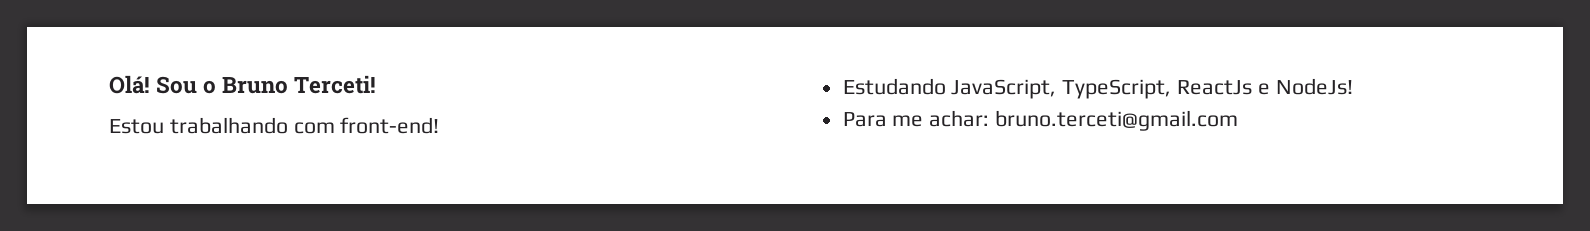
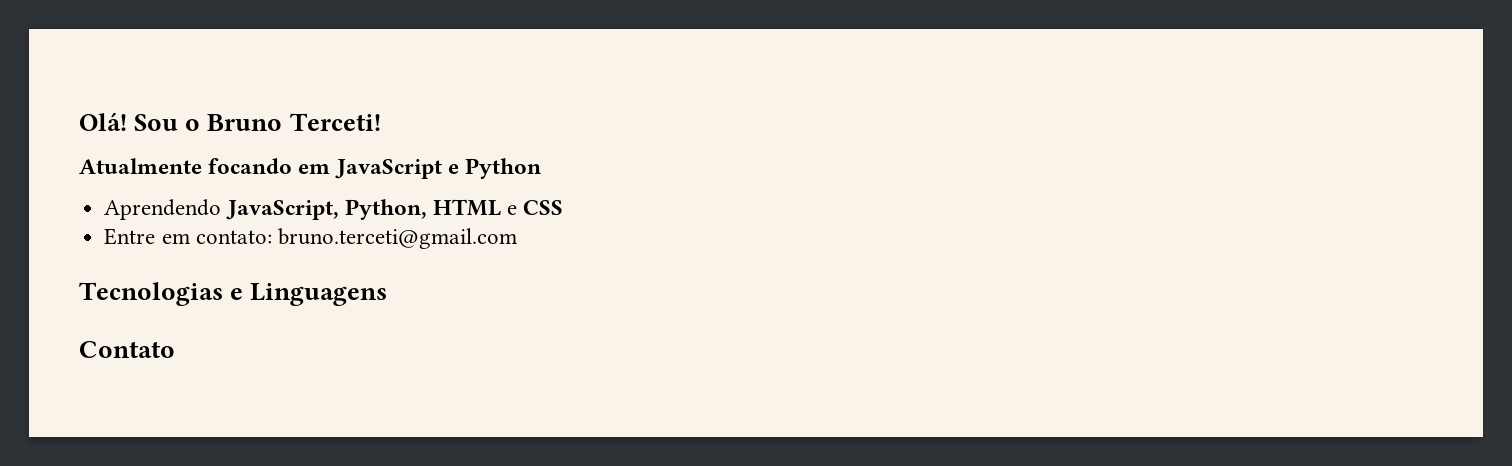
- Estou trabalhando com front-end!
- Estudando JavaScript, TypeScript, ReactJs e NodeJs!
- Para me achar: bruno.terceti@gmail.com
+ Atualmente focando em JavaScript e Python
+ Aprendendo JavaScript, Python, HTML e CSS
+ Entre em contato: bruno.terceti@gmail.com
+ Tecnologias e Linguagens
+ Contato

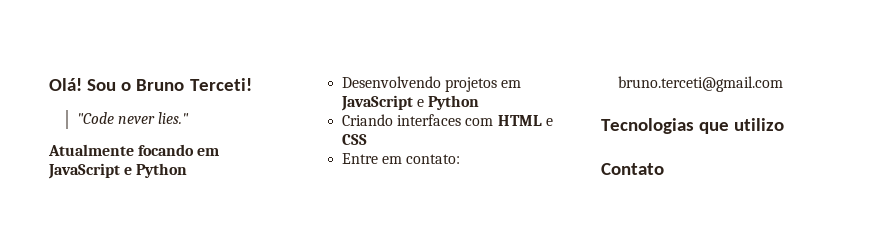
+ "Code never lies."
- Aprendendo JavaScript, Python, HTML e CSS
+ Desenvolvendo projetos em JavaScript e Python
+ Criando interfaces com HTML e CSS
- Tecnologias e Linguagens
+ Tecnologias que utilizo

